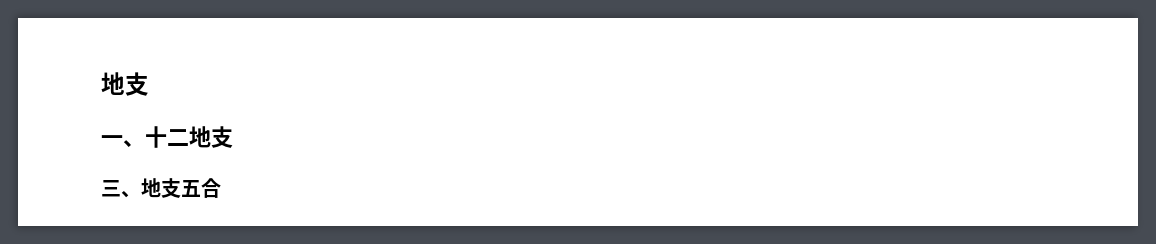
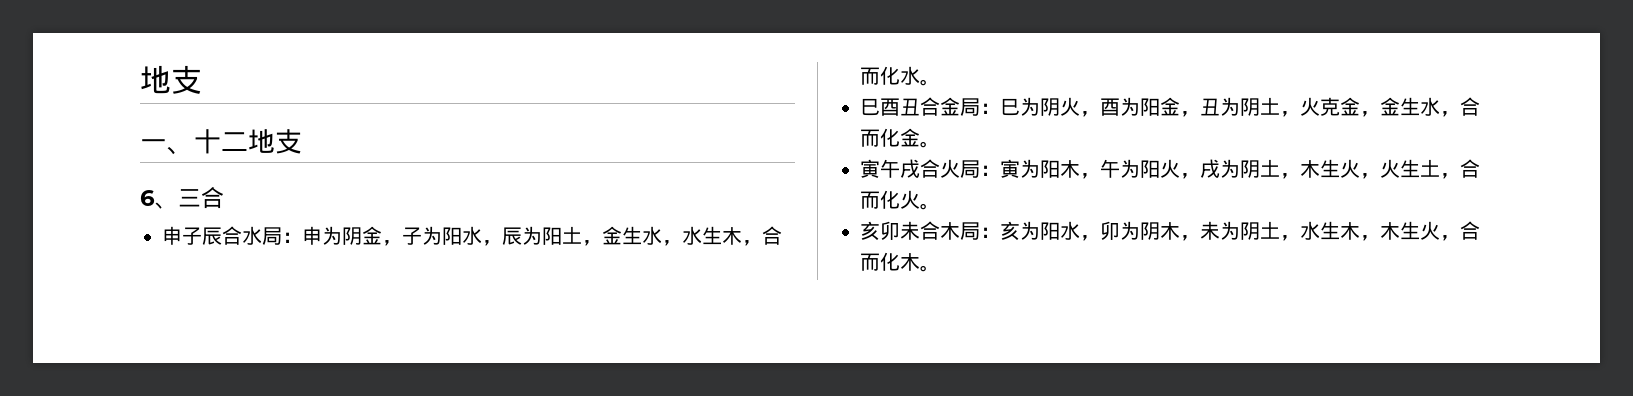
- 三、地支五合
+ 6、三合
+ 申子辰合水局：申为阴金，子为阳水，辰为阳土，金生水，水生木，合而化水。
+ 巳酉丑合金局：巳为阴火，酉为阳金，丑为阴土，火克金，金生水，合而化金。
+ 寅午戌合火局：寅为阳木，午为阳火，戌为阴土，木生火，火生土，合而化火。
+ 亥卯未合木局：亥为阳水，卯为阴木，未为阴土，水生木，木生火，合而化木。

